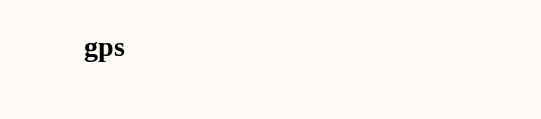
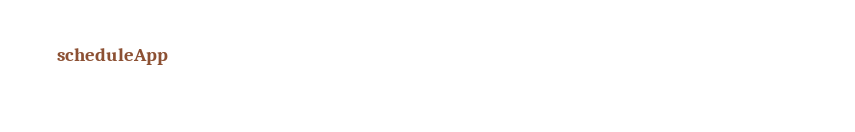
- gps
+ scheduleApp

